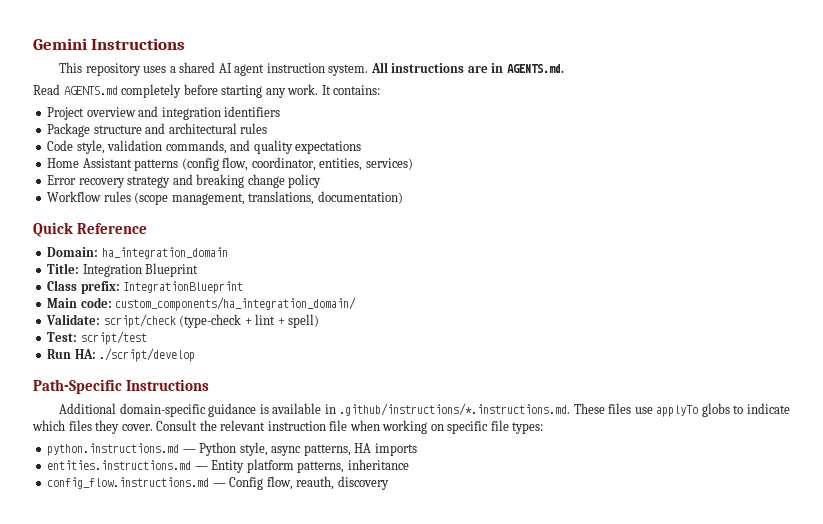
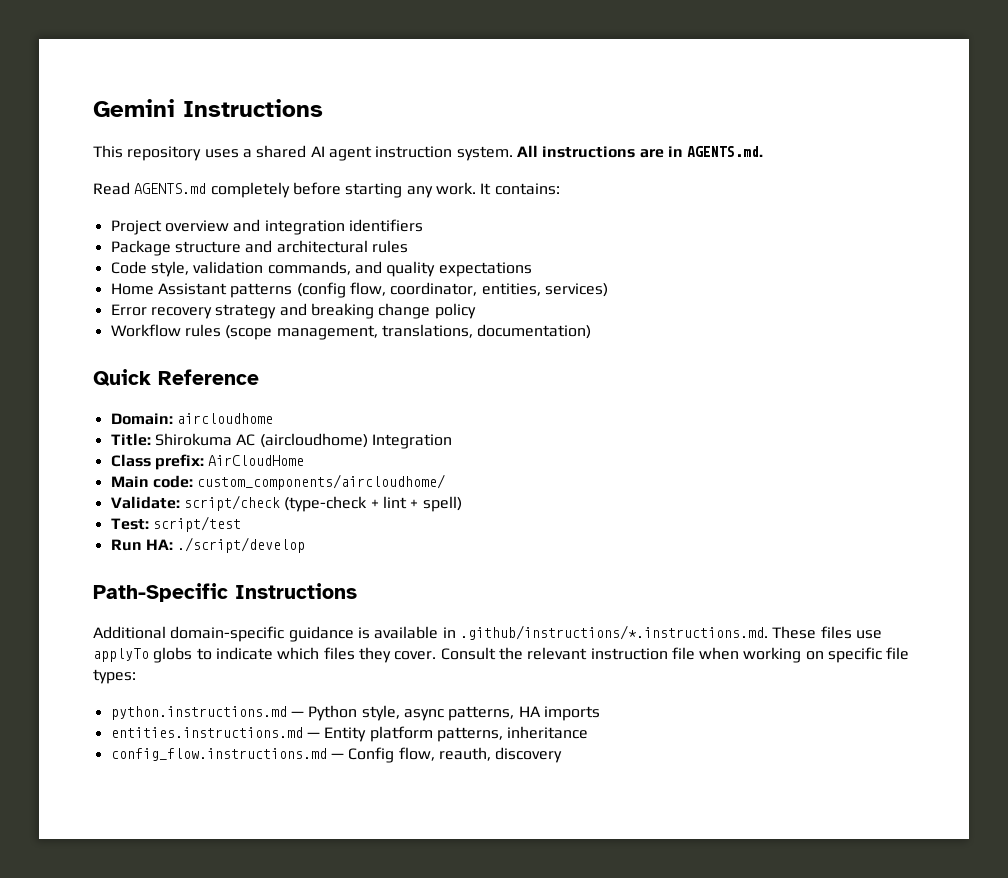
- Domain: ha_integration_domain
+ Domain: aircloudhome
- Title: Integration Blueprint
+ Title: Shirokuma AC (aircloudhome) Integration
- Class prefix: IntegrationBlueprint
+ Class prefix: AirCloudHome
- Main code: custom_components/ha_integration_domain/
+ Main code: custom_components/aircloudhome/

